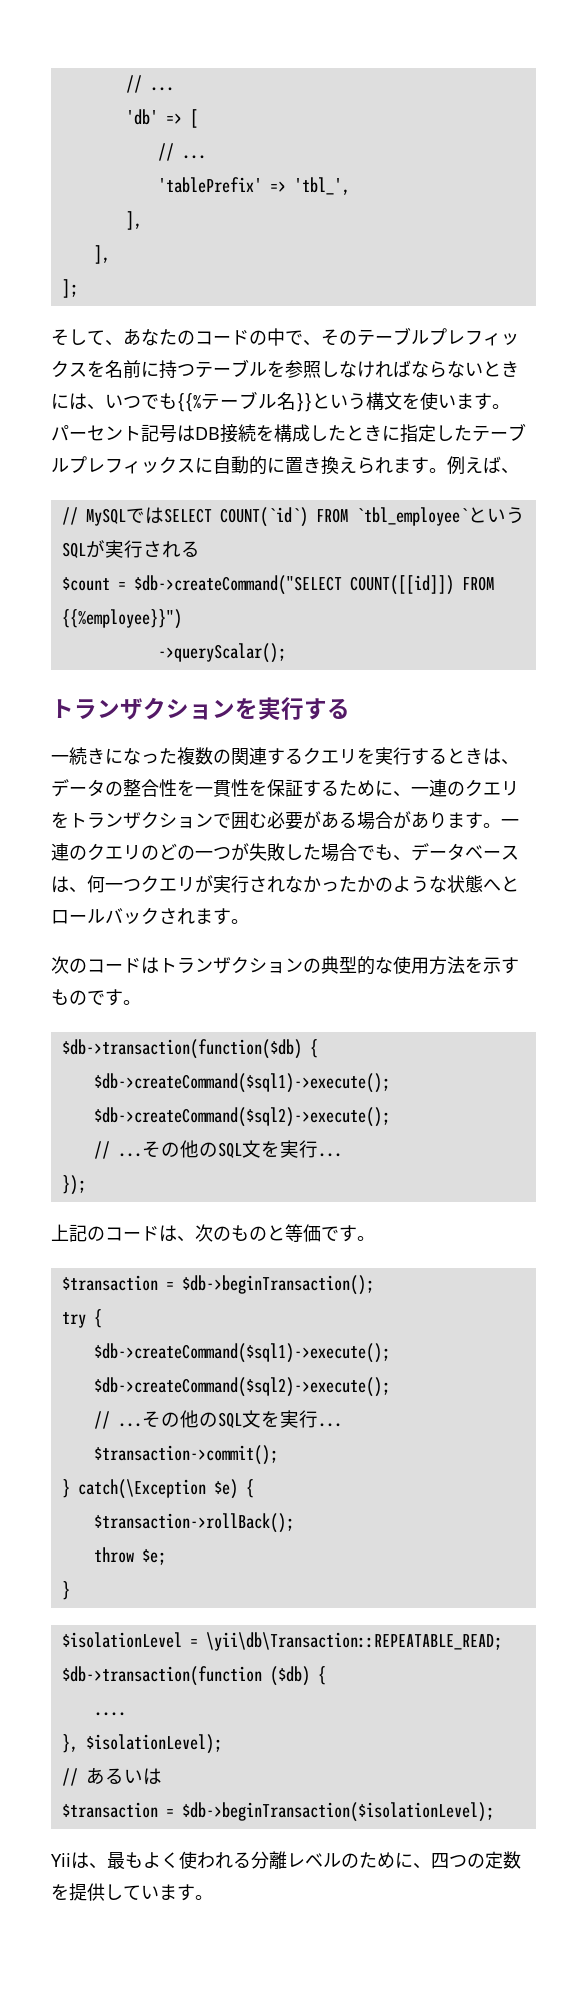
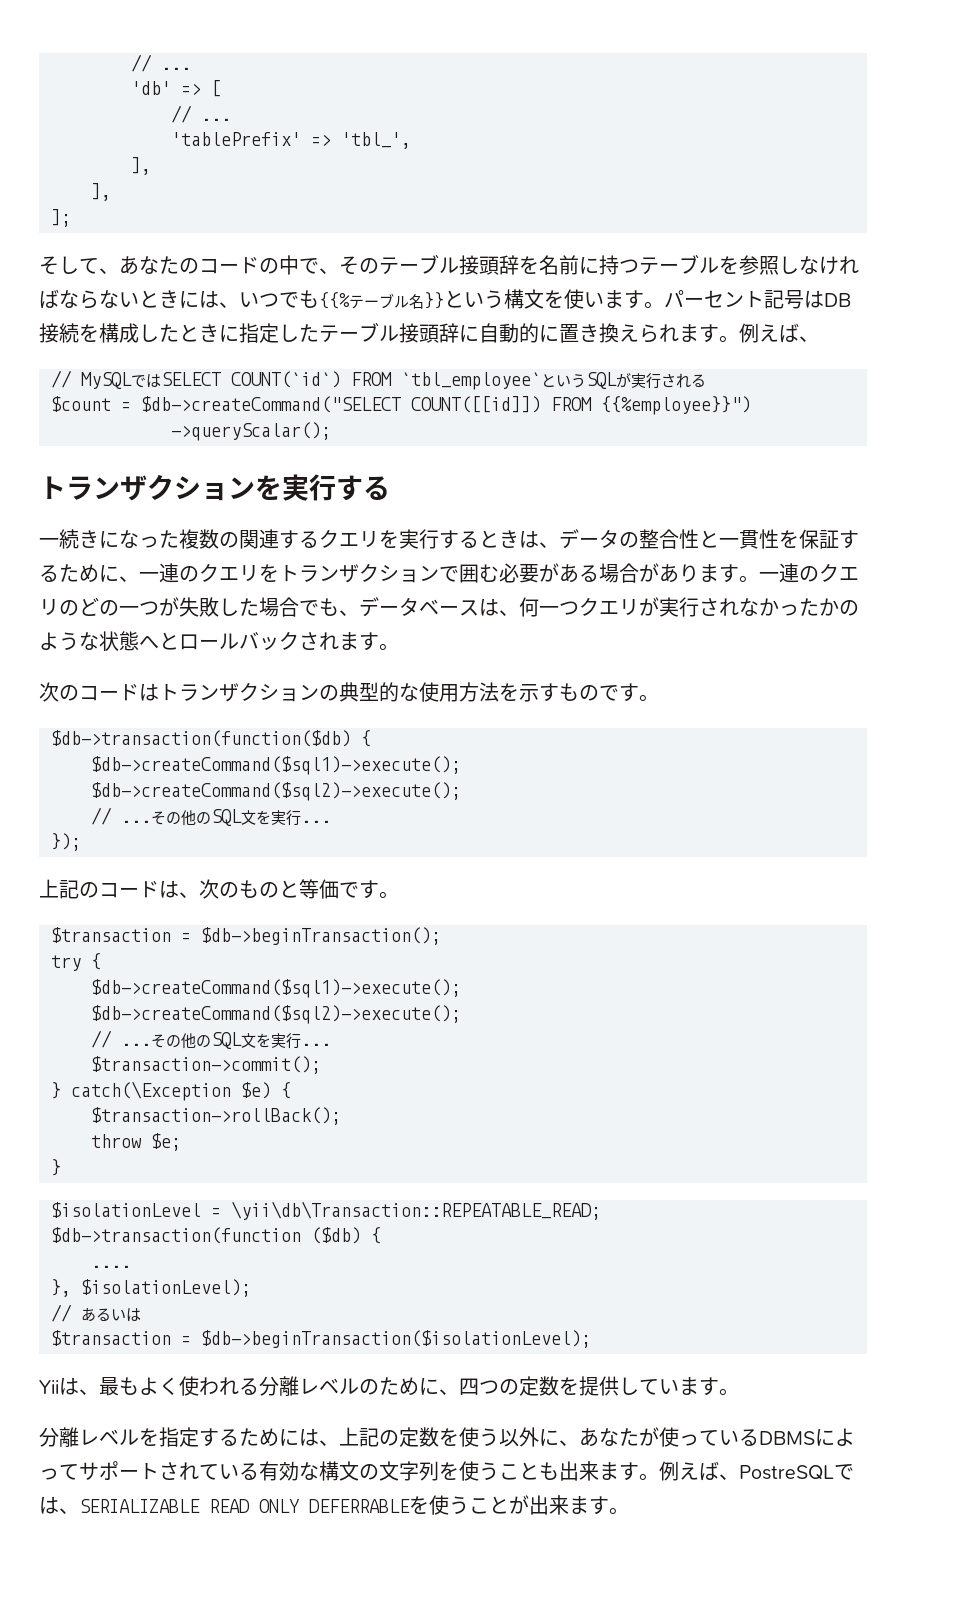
- そして、あなたのコードの中で、そのテーブルプレフィックスを名前に持つテーブルを参照しなければならないときには、いつでも{{%テーブル名}}という構文を使います。
+ そして、あなたのコードの中で、そのテーブル接頭辞を名前に持つテーブルを参照しなければならないときには、いつでも{{%テーブル名}}という構文を使います。
- パーセント記号はDB接続を構成したときに指定したテーブルプレフィックスに自動的に置き換えられます。
+ パーセント記号はDB接続を構成したときに指定したテーブル接頭辞に自動的に置き換えられます。
- 一続きになった複数の関連するクエリを実行するときは、データの整合性を一貫性を保証するために、一連のクエリをトランザクションで囲む必要がある場合があります。
+ 一続きになった複数の関連するクエリを実行するときは、データの整合性と一貫性を保証するために、一連のクエリをトランザクションで囲む必要がある場合があります。
+ 分離レベルを指定するためには、上記の定数を使う以外に、あなたが使っているDBMSによってサポートされている有効な構文の文字列を使うことも出来ます。例えば、PostreSQLでは、SERIALIZABLE READ ONLY DEFERRABLEを使うことが出来ます。

